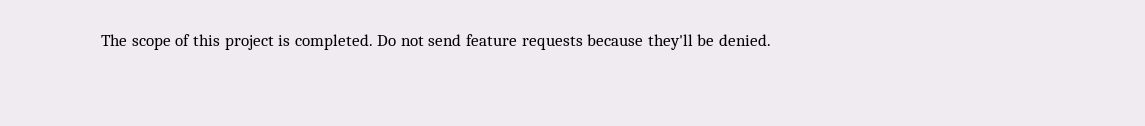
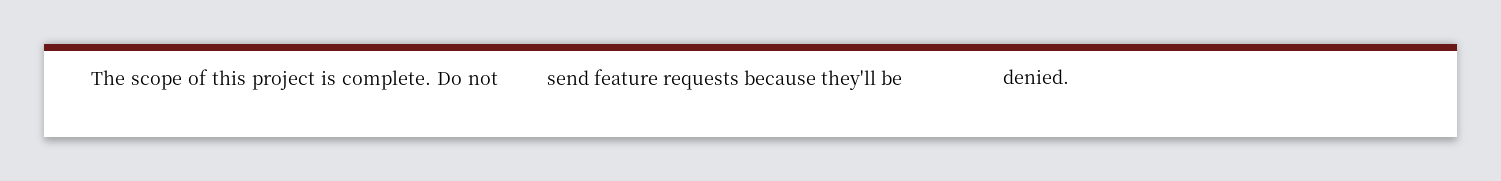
- The scope of this project is completed.
+ The scope of this project is complete.

